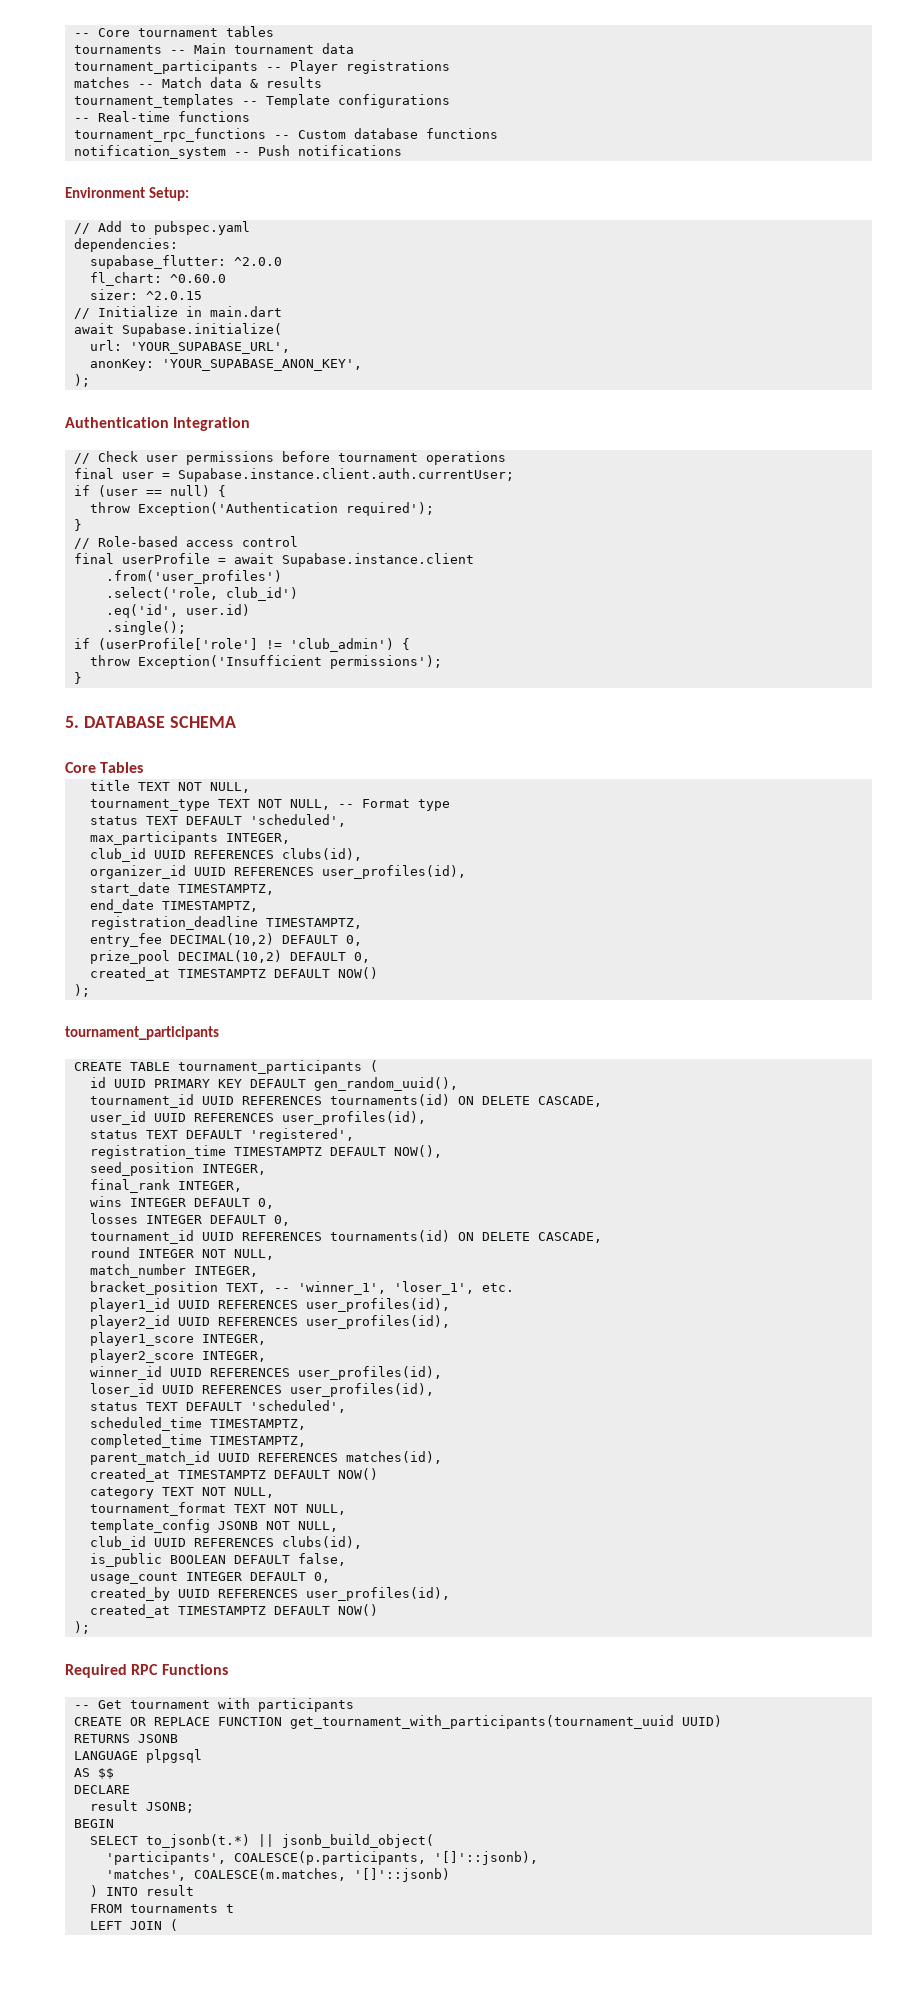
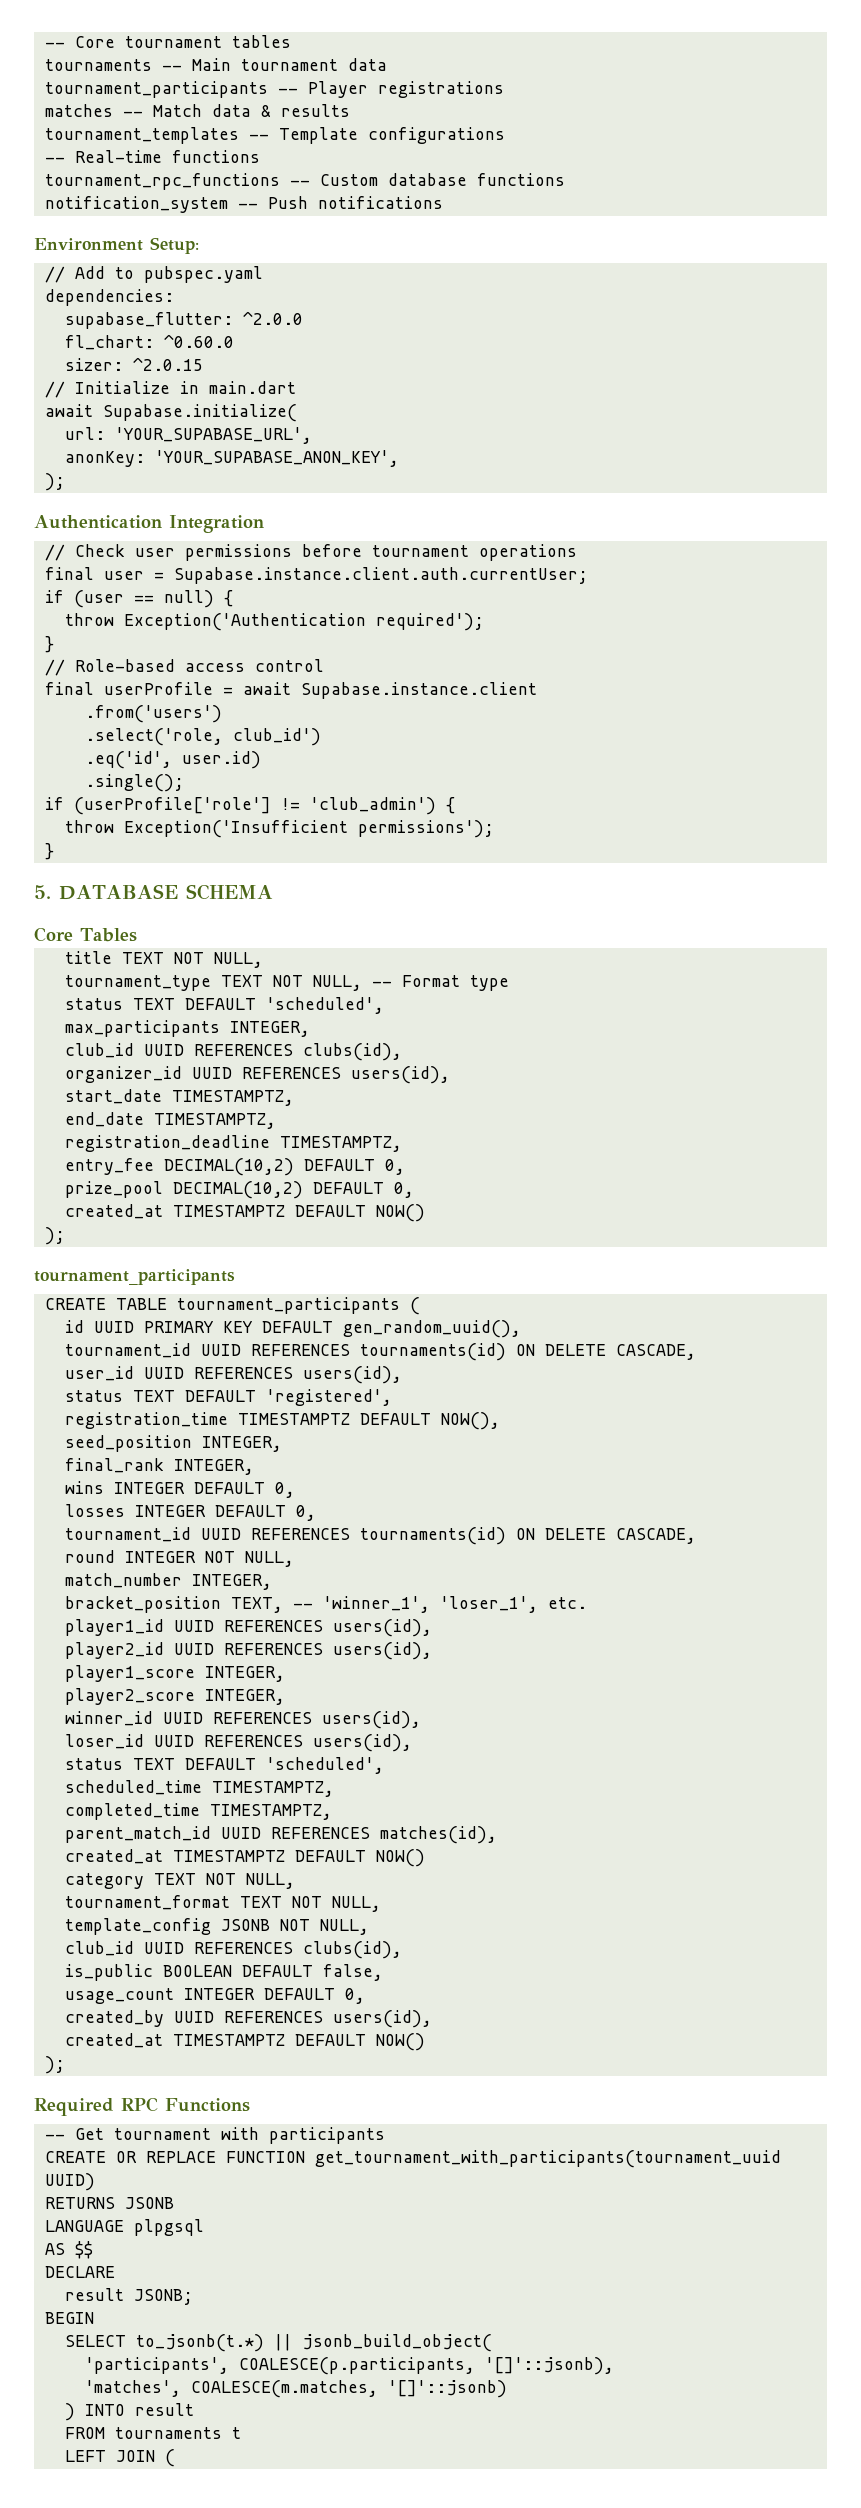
- .from('user_profiles')
+ .from('users')
- organizer_id UUID REFERENCES user_profiles(id),
+ organizer_id UUID REFERENCES users(id),
- user_id UUID REFERENCES user_profiles(id),
+ user_id UUID REFERENCES users(id),
- player1_id UUID REFERENCES user_profiles(id),
+ player1_id UUID REFERENCES users(id),
- player2_id UUID REFERENCES user_profiles(id),
+ player2_id UUID REFERENCES users(id),
- winner_id UUID REFERENCES user_profiles(id),
+ winner_id UUID REFERENCES users(id),
- loser_id UUID REFERENCES user_profiles(id),
+ loser_id UUID REFERENCES users(id),
- created_by UUID REFERENCES user_profiles(id),
+ created_by UUID REFERENCES users(id),

